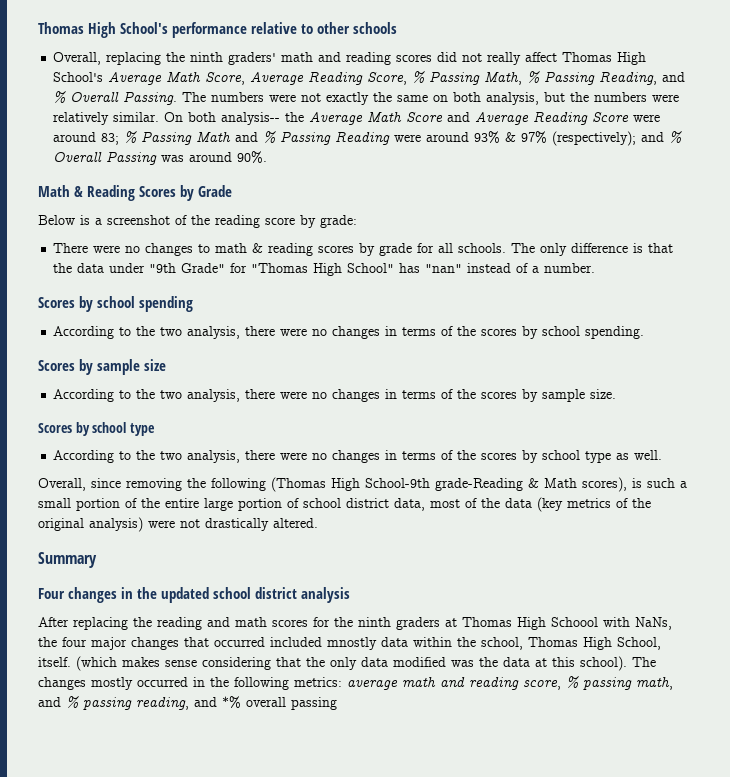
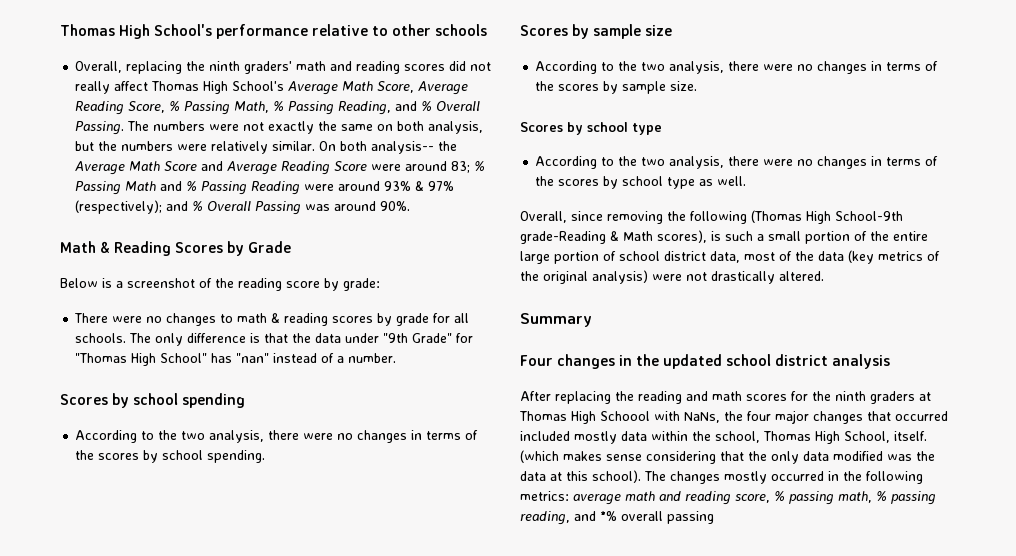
- After replacing the reading and math scores for the ninth graders at Thomas High Schoool with NaNs, the four major changes that occurred included mnostly data within the school, Thomas High School, itself.
+ After replacing the reading and math scores for the ninth graders at Thomas High Schoool with NaNs, the four major changes that occurred included mostly data within the school, Thomas High School, itself.
- The changes mostly occurred in the following metrics: average math and reading score, % passing math, and % passing reading, and *% overall passing
+ The changes mostly occurred in the following metrics: average math and reading score, % passing math, % passing reading, and *% overall passing

